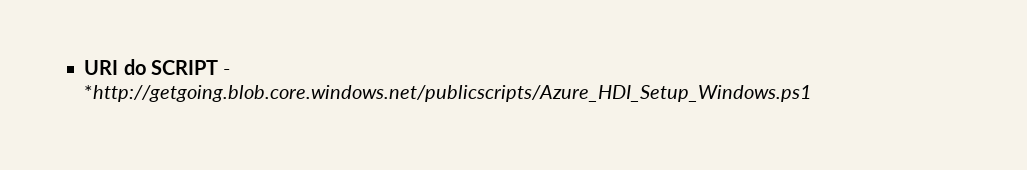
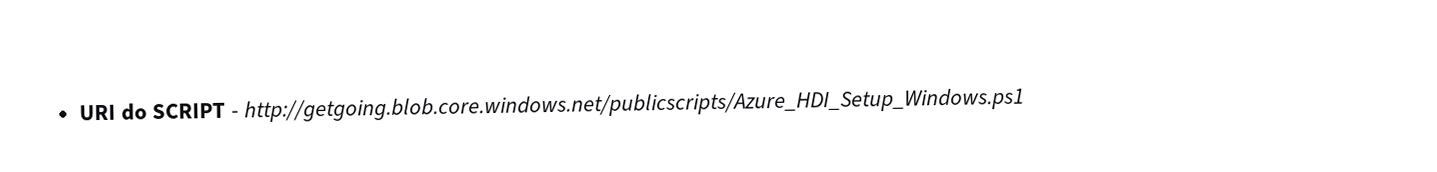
- URI do SCRIPT - *http://getgoing.blob.core.windows.net/publicscripts/Azure_HDI_Setup_Windows.ps1
+ URI do SCRIPT - http://getgoing.blob.core.windows.net/publicscripts/Azure_HDI_Setup_Windows.ps1

